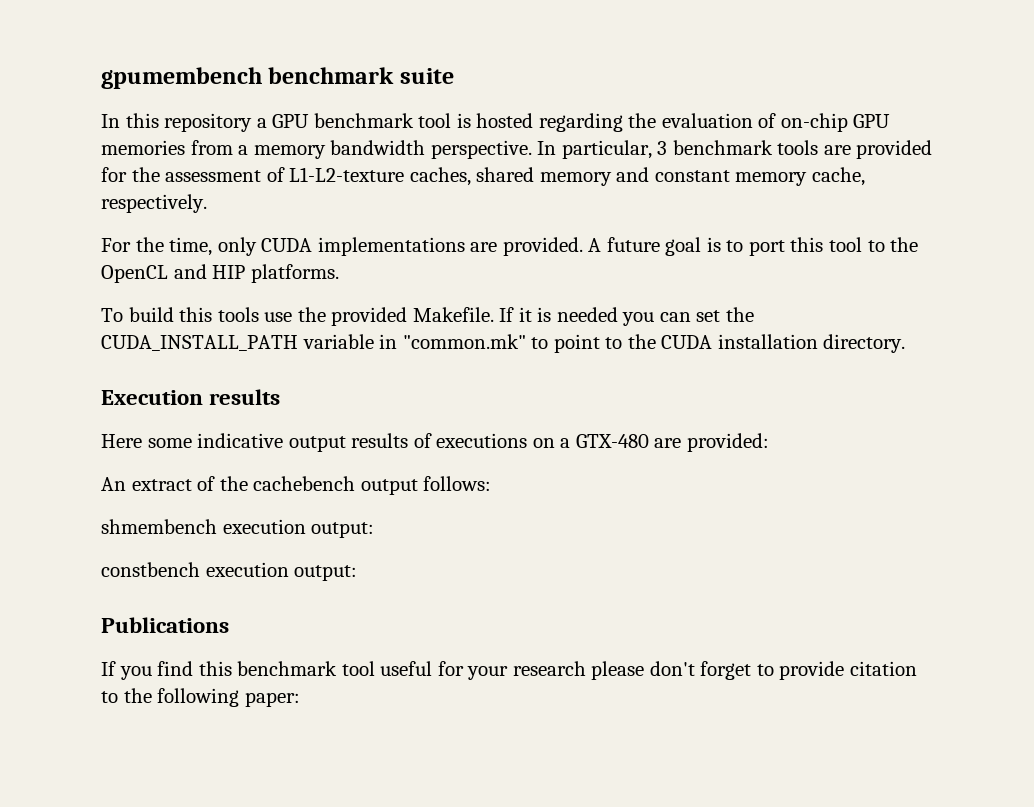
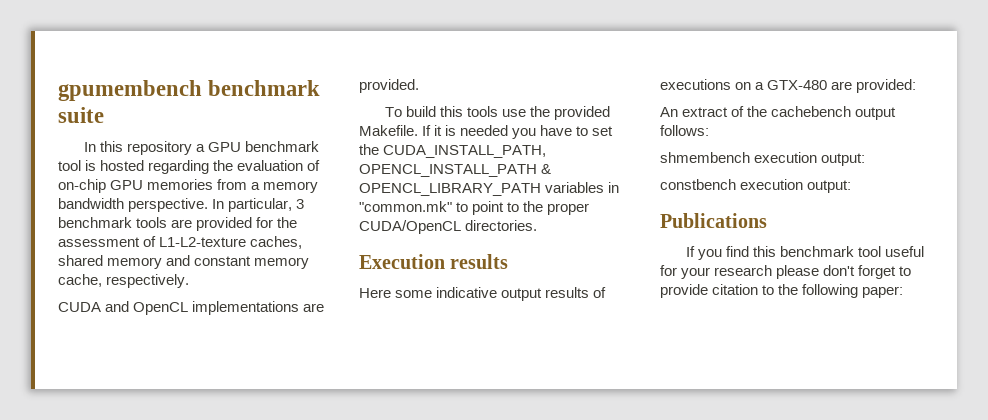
- For the time, only CUDA implementations are provided. A future goal is to port this tool to the OpenCL and HIP platforms.
+ CUDA and OpenCL implementations are provided.
- If it is needed you can set the CUDA_INSTALL_PATH variable in "common.mk" to point to the CUDA installation directory.
+ If it is needed you have to set the CUDA_INSTALL_PATH, OPENCL_INSTALL_PATH & OPENCL_LIBRARY_PATH variables in "common.mk" to point to the proper CUDA/OpenCL directories.

